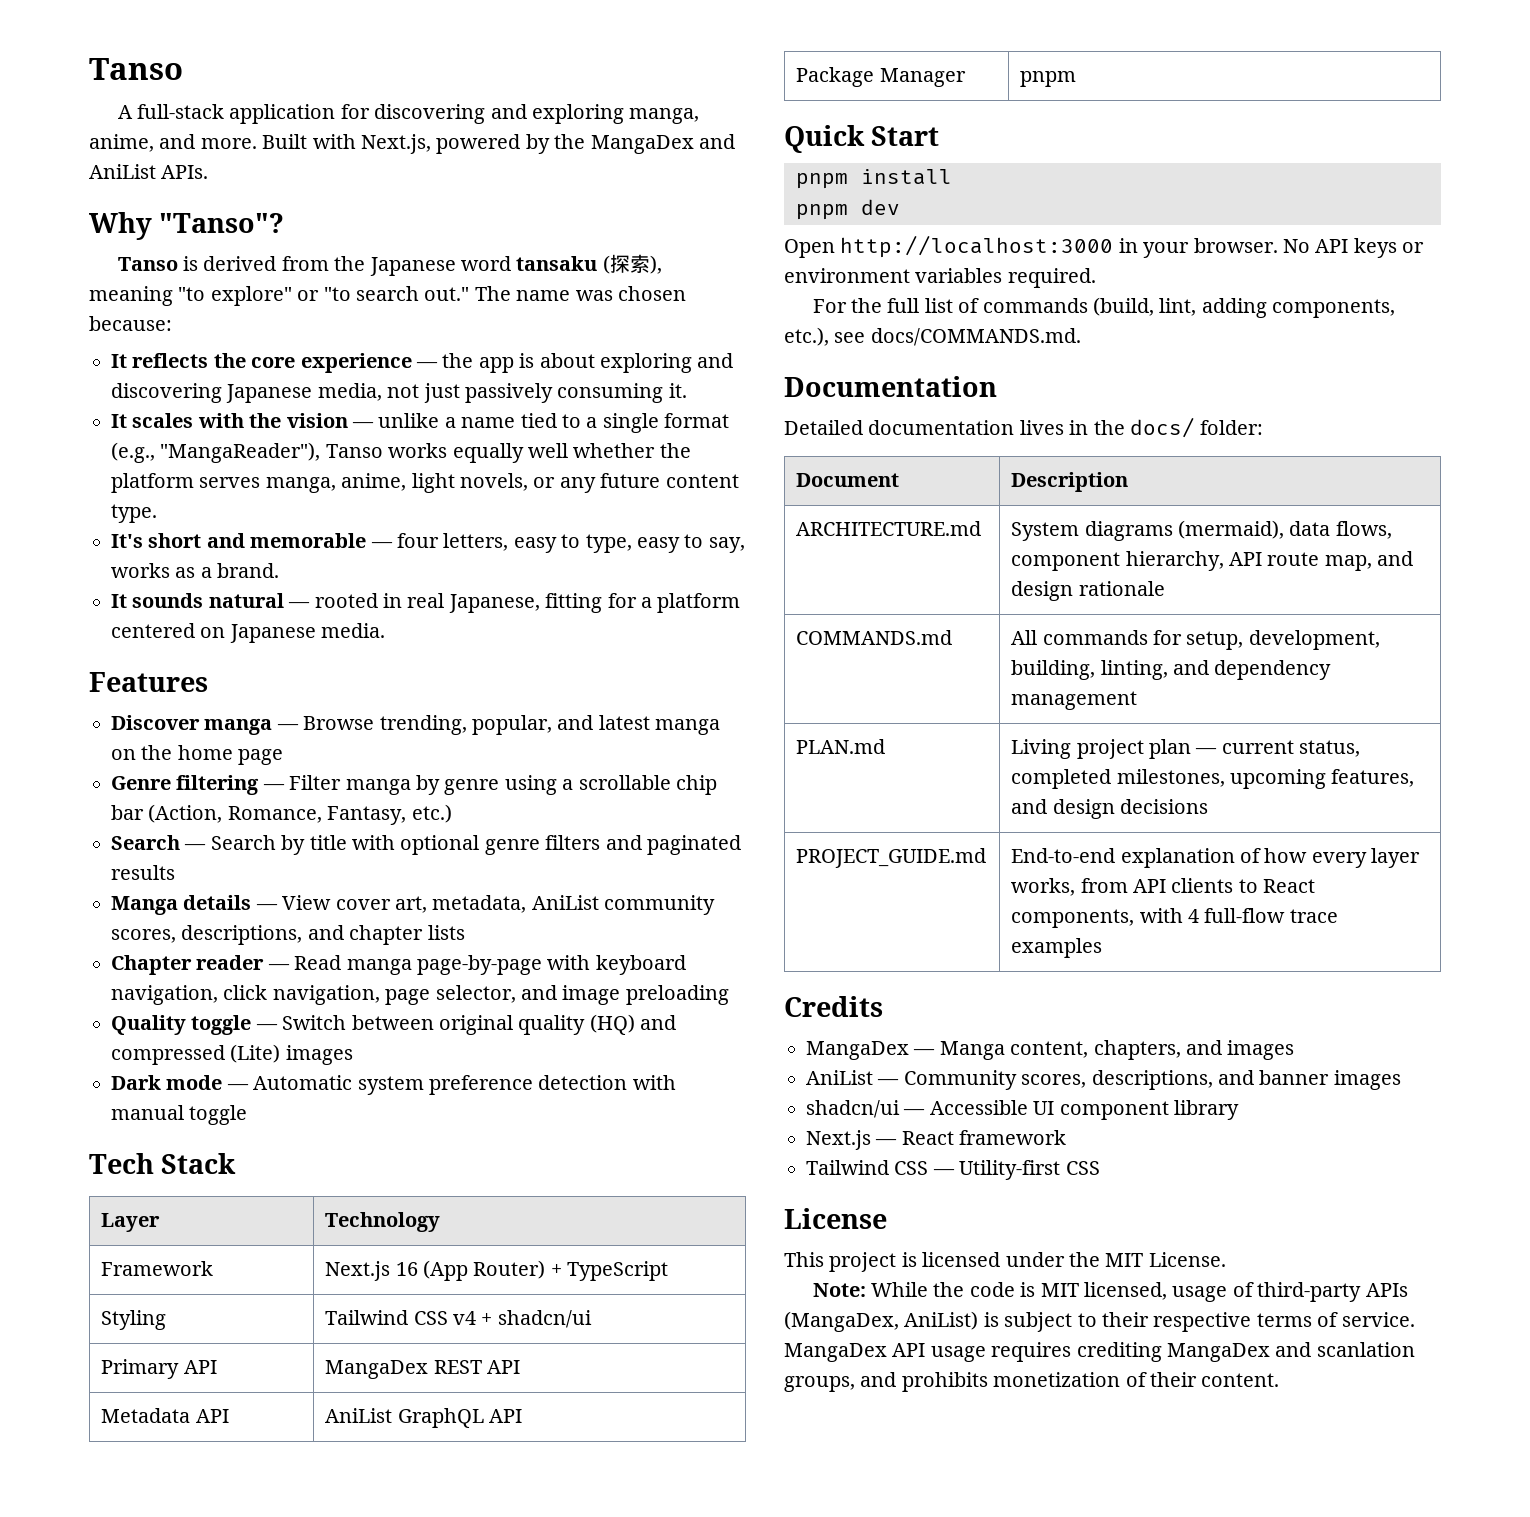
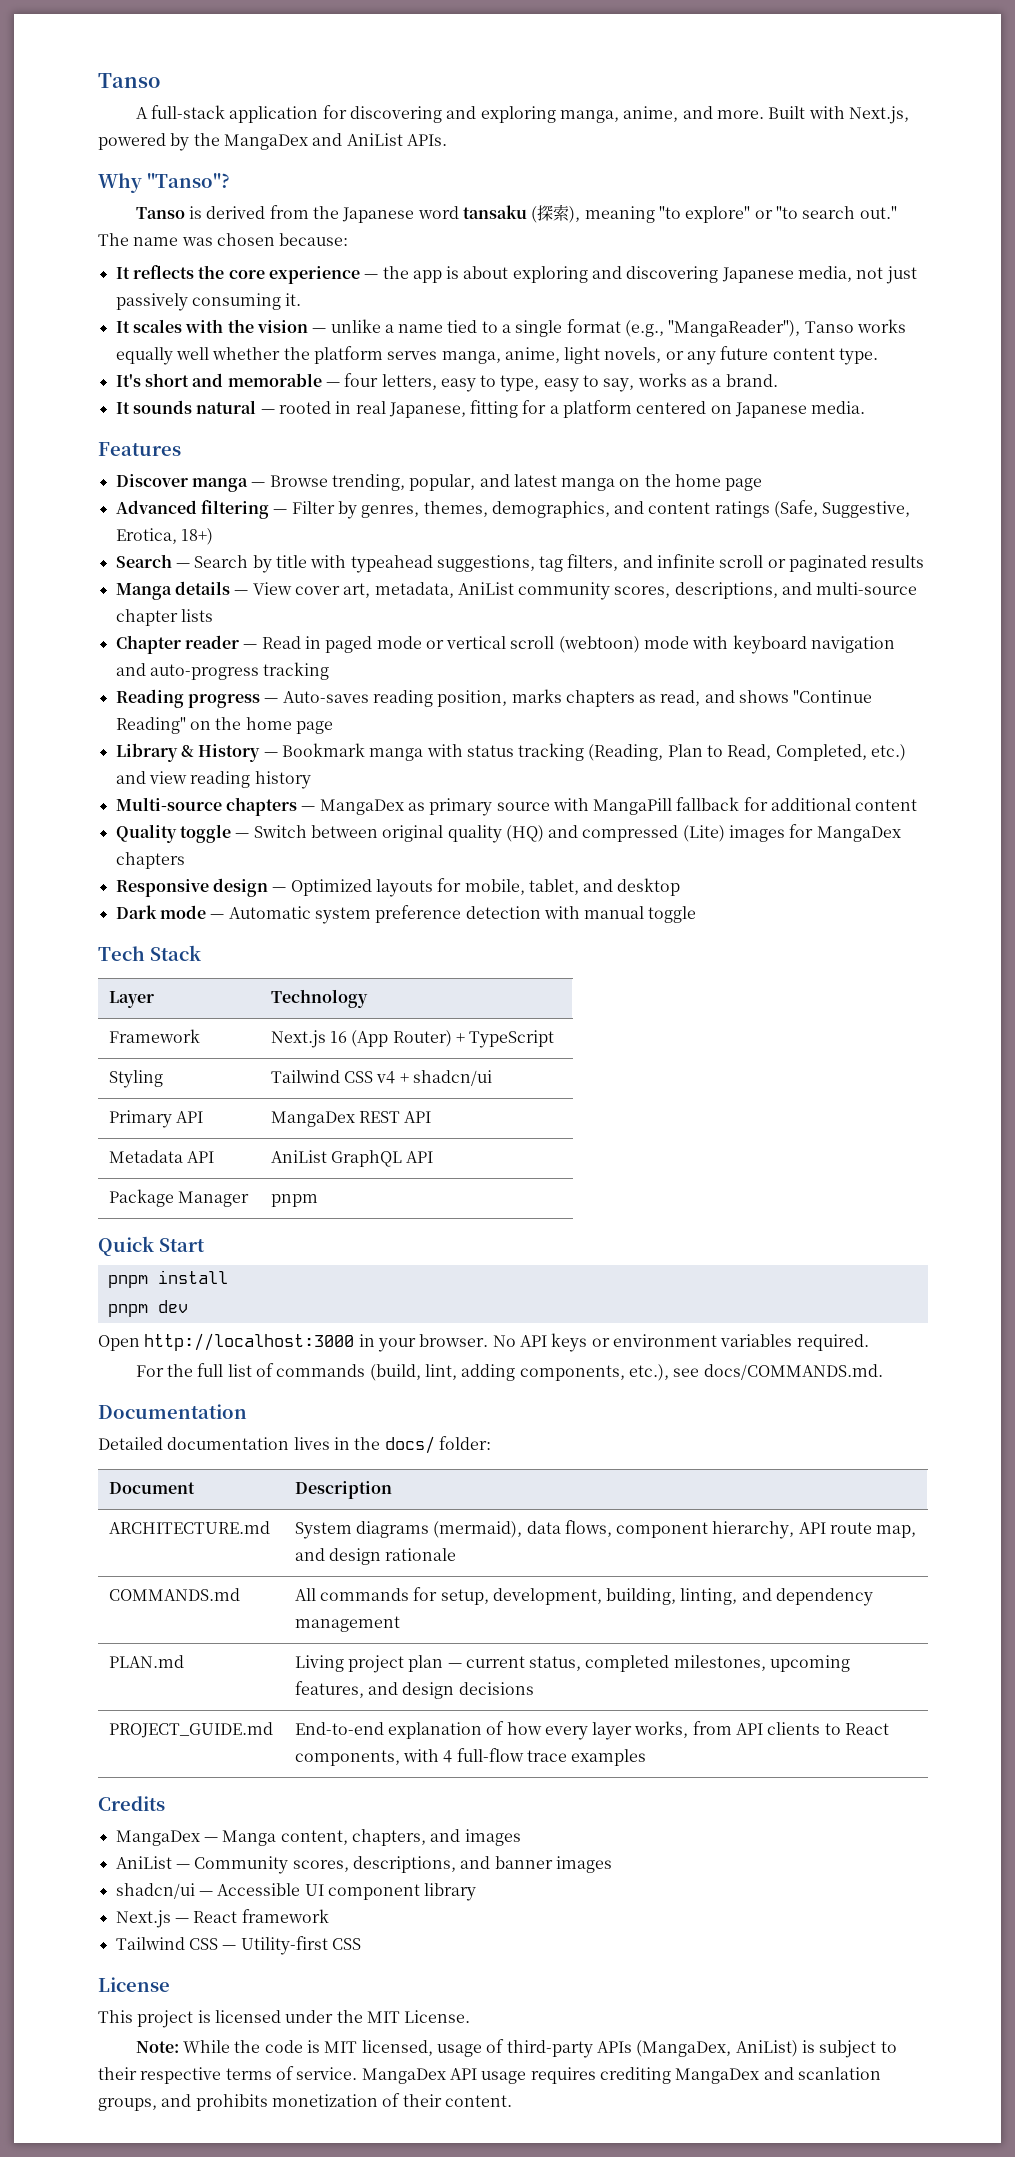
- Genre filtering — Filter manga by genre using a scrollable chip bar (Action, Romance, Fantasy, etc.)
+ Advanced filtering — Filter by genres, themes, demographics, and content ratings (Safe, Suggestive, Erotica, 18+)
- Search — Search by title with optional genre filters and paginated results
+ Search — Search by title with typeahead suggestions, tag filters, and infinite scroll or paginated results
- Manga details — View cover art, metadata, AniList community scores, descriptions, and chapter lists
+ Manga details — View cover art, metadata, AniList community scores, descriptions, and multi-source chapter lists
- Chapter reader — Read manga page-by-page with keyboard navigation, click navigation, page selector, and image preloading
+ Chapter reader — Read in paged mode or vertical scroll (webtoon) mode with keyboard navigation and auto-progress tracking
+ Reading progress — Auto-saves reading position, marks chapters as read, and shows "Continue Reading" on the home page
+ Library & History — Bookmark manga with status tracking (Reading, Plan to Read, Completed, etc.) and view reading history
+ Multi-source chapters — MangaDex as primary source with MangaPill fallback for additional content
- Quality toggle — Switch between original quality (HQ) and compressed (Lite) images
+ Quality toggle — Switch between original quality (HQ) and compressed (Lite) images for MangaDex chapters
+ Responsive design — Optimized layouts for mobile, tablet, and desktop

